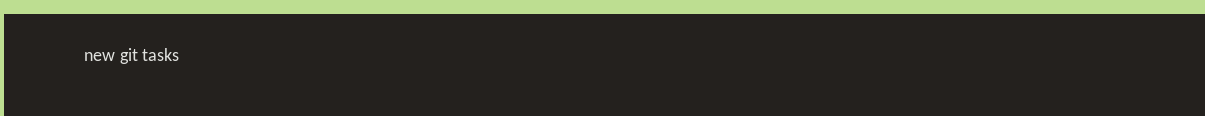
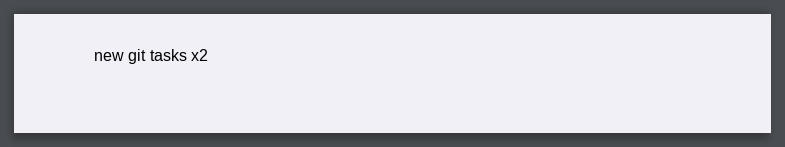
- new git tasks
+ new git tasks x2

